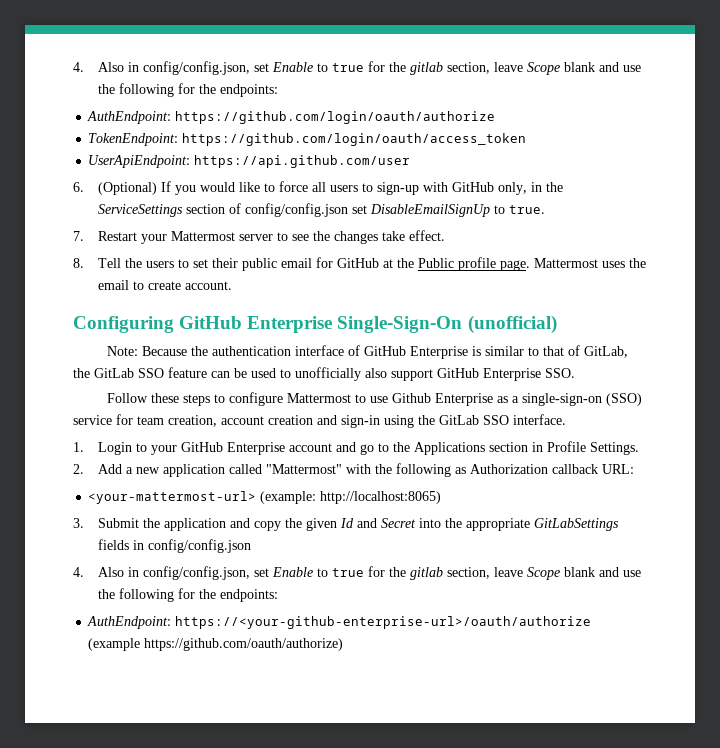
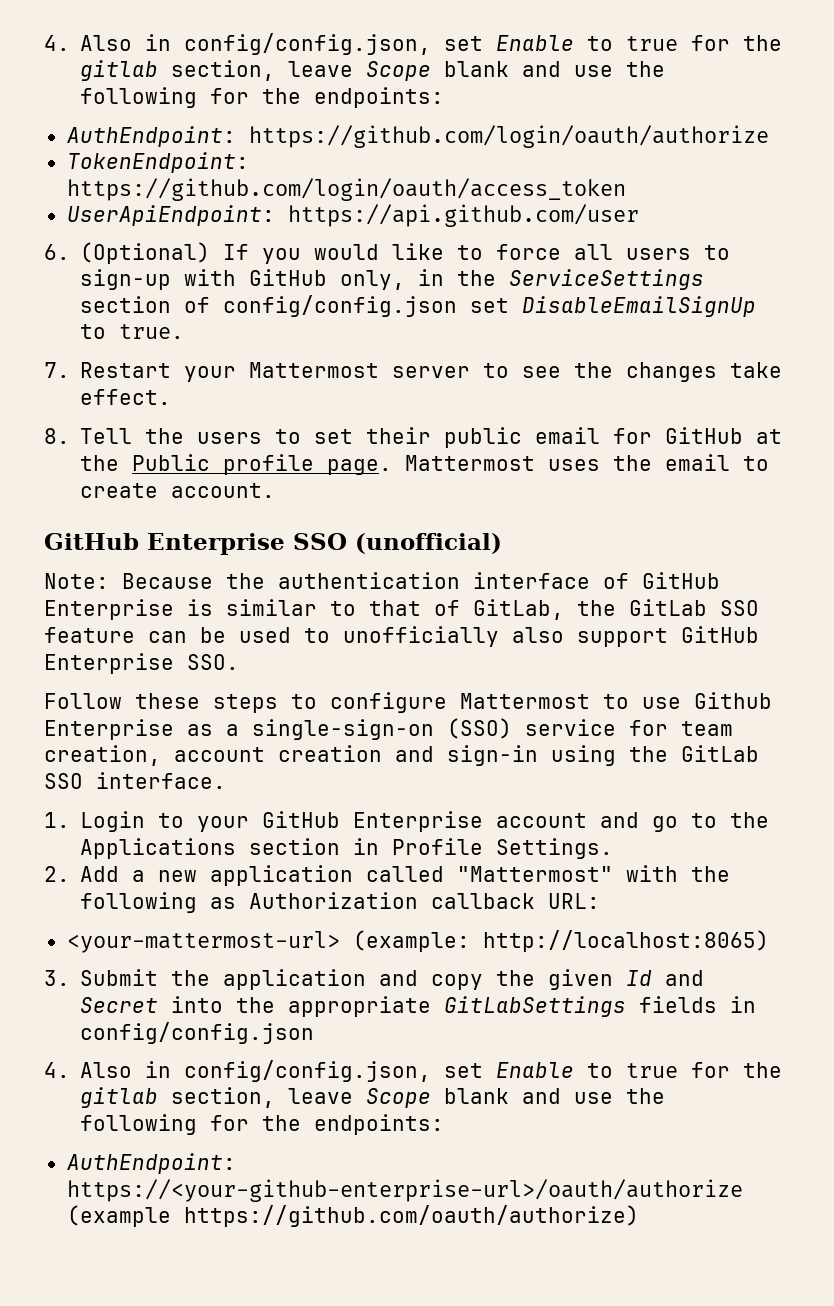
- Configuring GitHub Enterprise Single-Sign-On (unofficial)
+ GitHub Enterprise SSO (unofficial)

